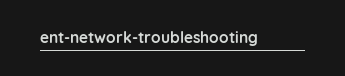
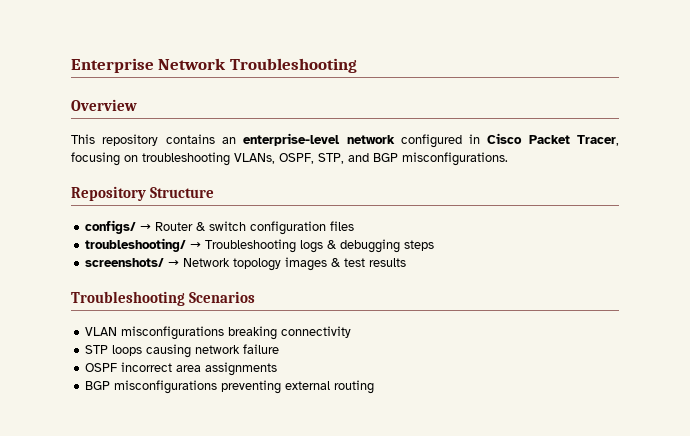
- ent-network-troubleshooting
+ Enterprise Network Troubleshooting
+ Overview
+ This repository contains an enterprise-level network configured in Cisco Packet Tracer, focusing on troubleshooting VLANs, OSPF, STP, and BGP misconfigurations.
+ Repository Structure
+ configs/ → Router & switch configuration files
+ troubleshooting/ → Troubleshooting logs & debugging steps
+ screenshots/ → Network topology images & test results
+ Troubleshooting Scenarios
+ VLAN misconfigurations breaking connectivity
+ STP loops causing network failure
+ OSPF incorrect area assignments
+ BGP misconfigurations preventing external routing

